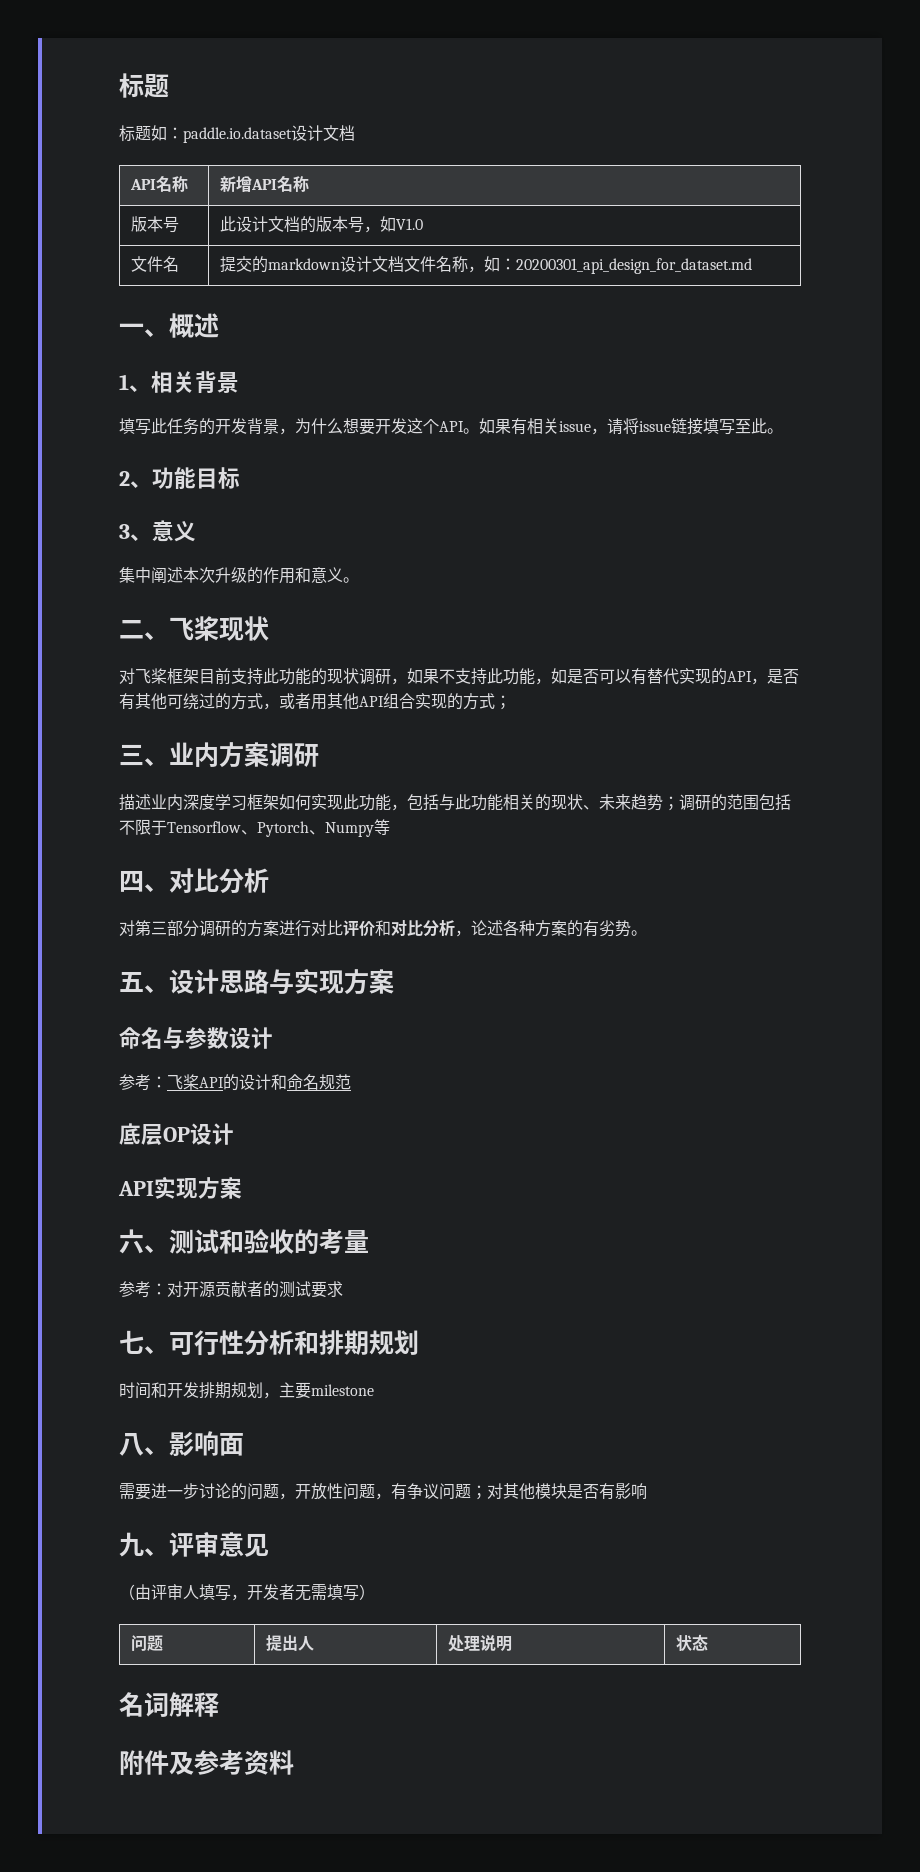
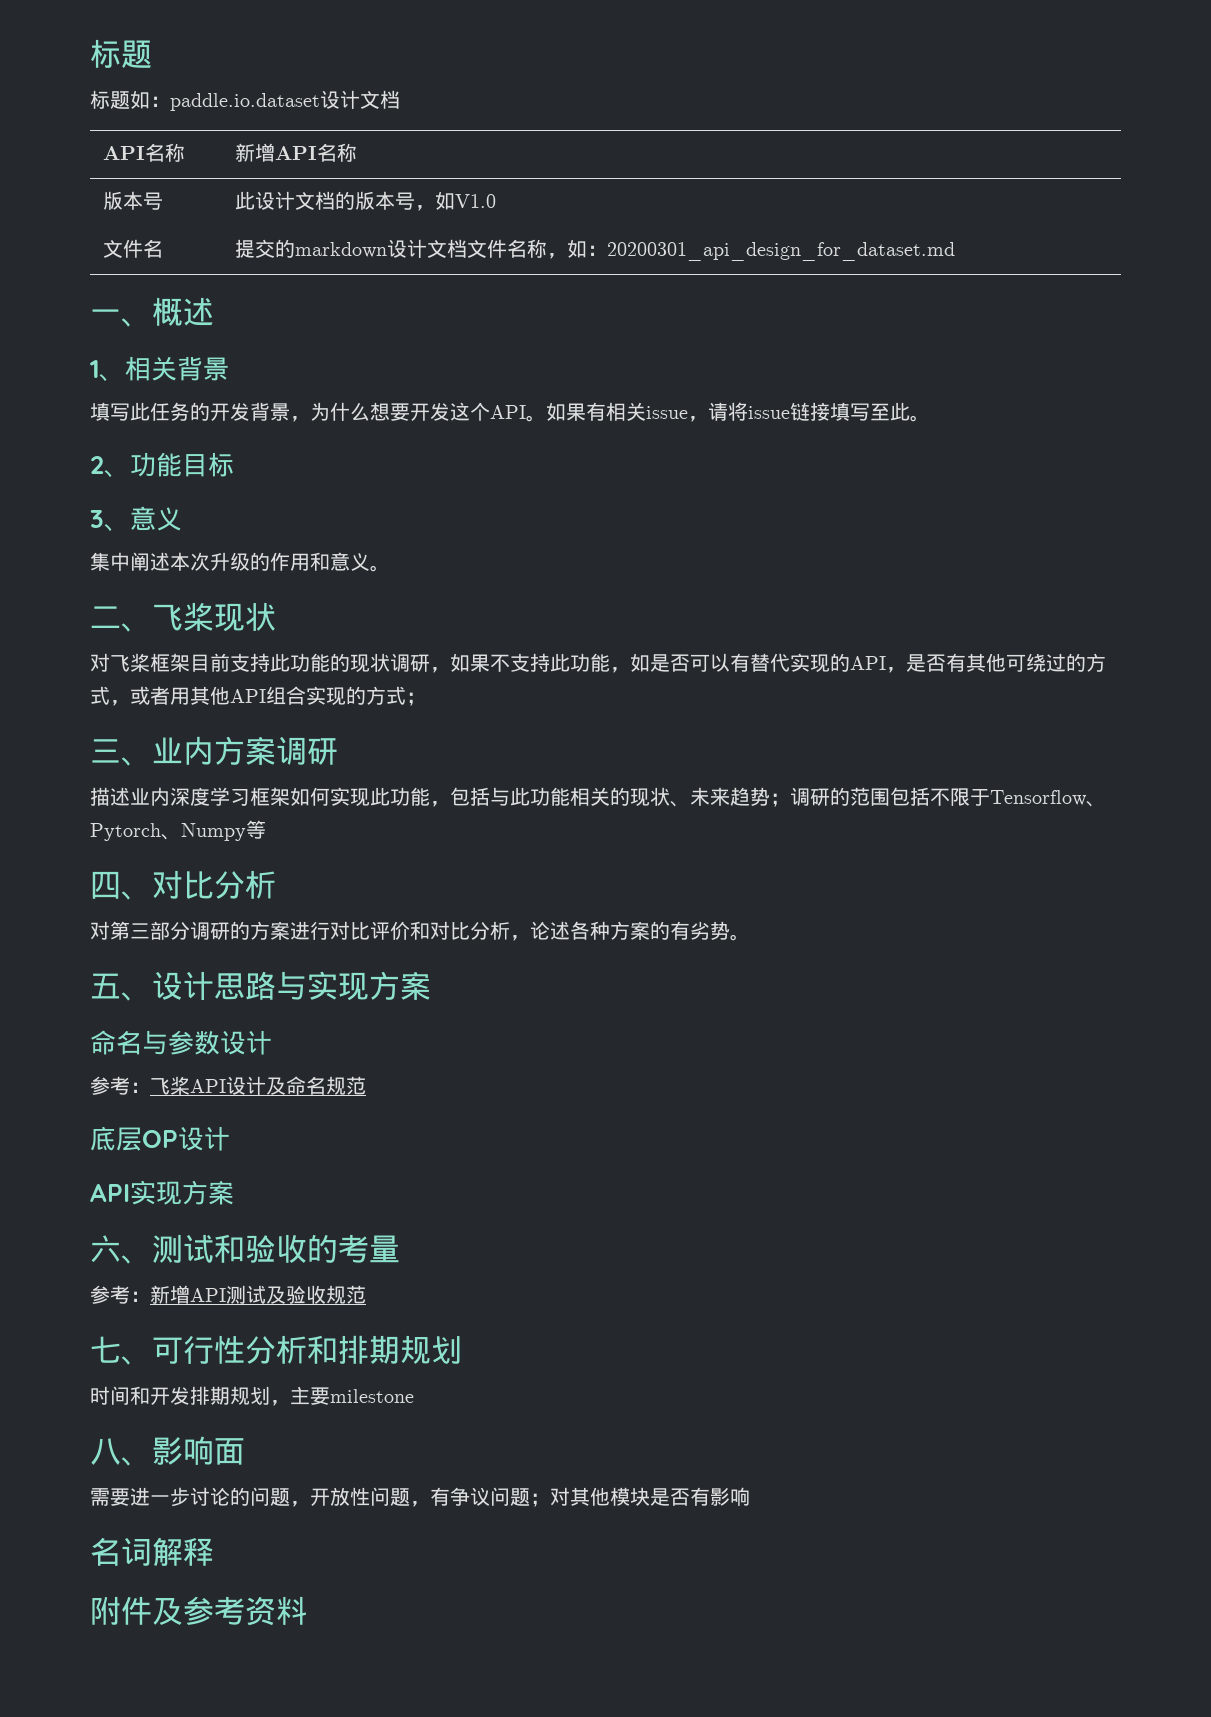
- 参考：飞桨API的设计和命名规范
+ 参考：飞桨API设计及命名规范
- 参考：对开源贡献者的测试要求
+ 参考：新增API测试及验收规范
- 九、评审意见
- （由评审人填写，开发者无需填写）
- 问题 | 提出人 | 处理说明 | 状态

